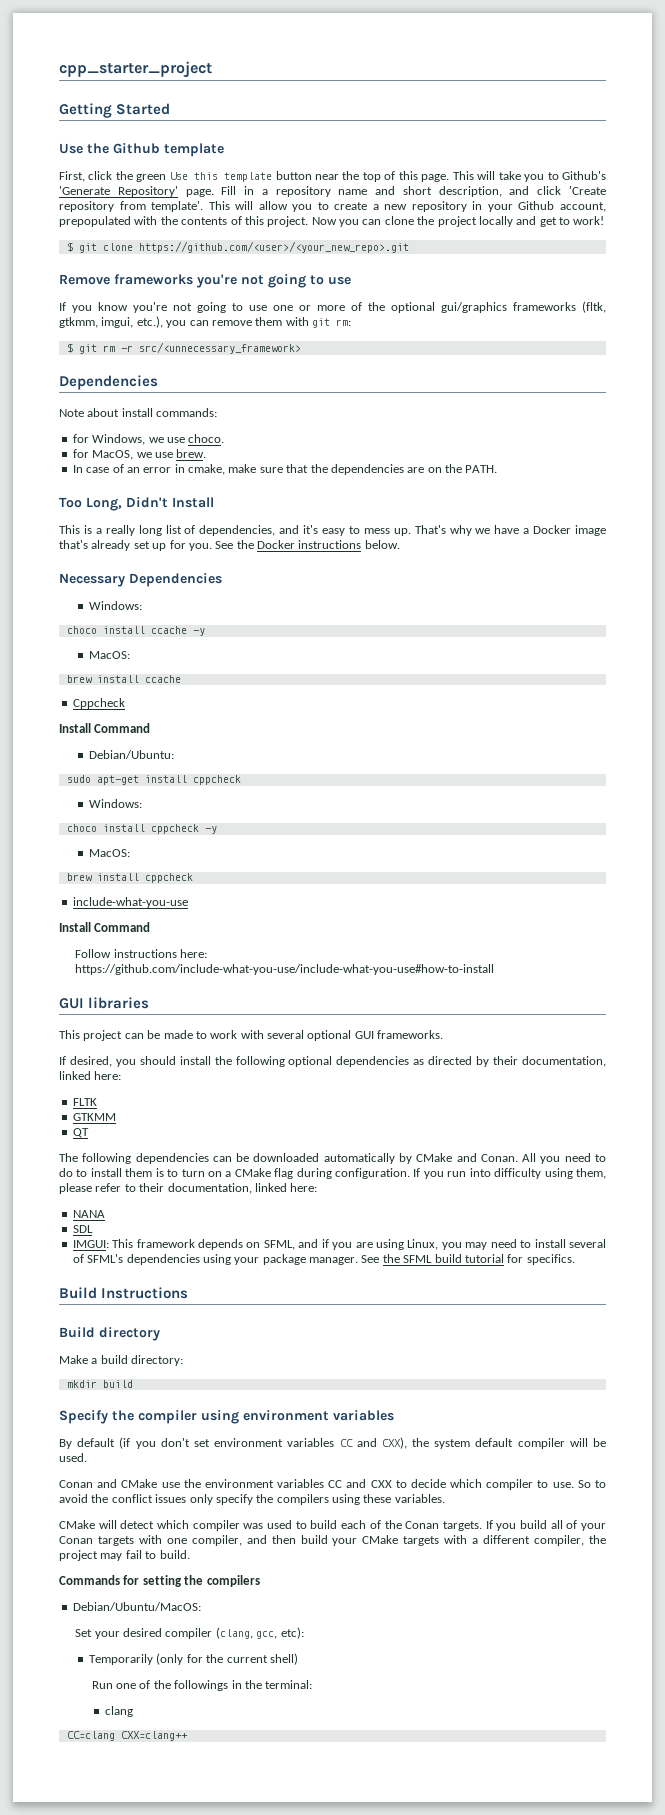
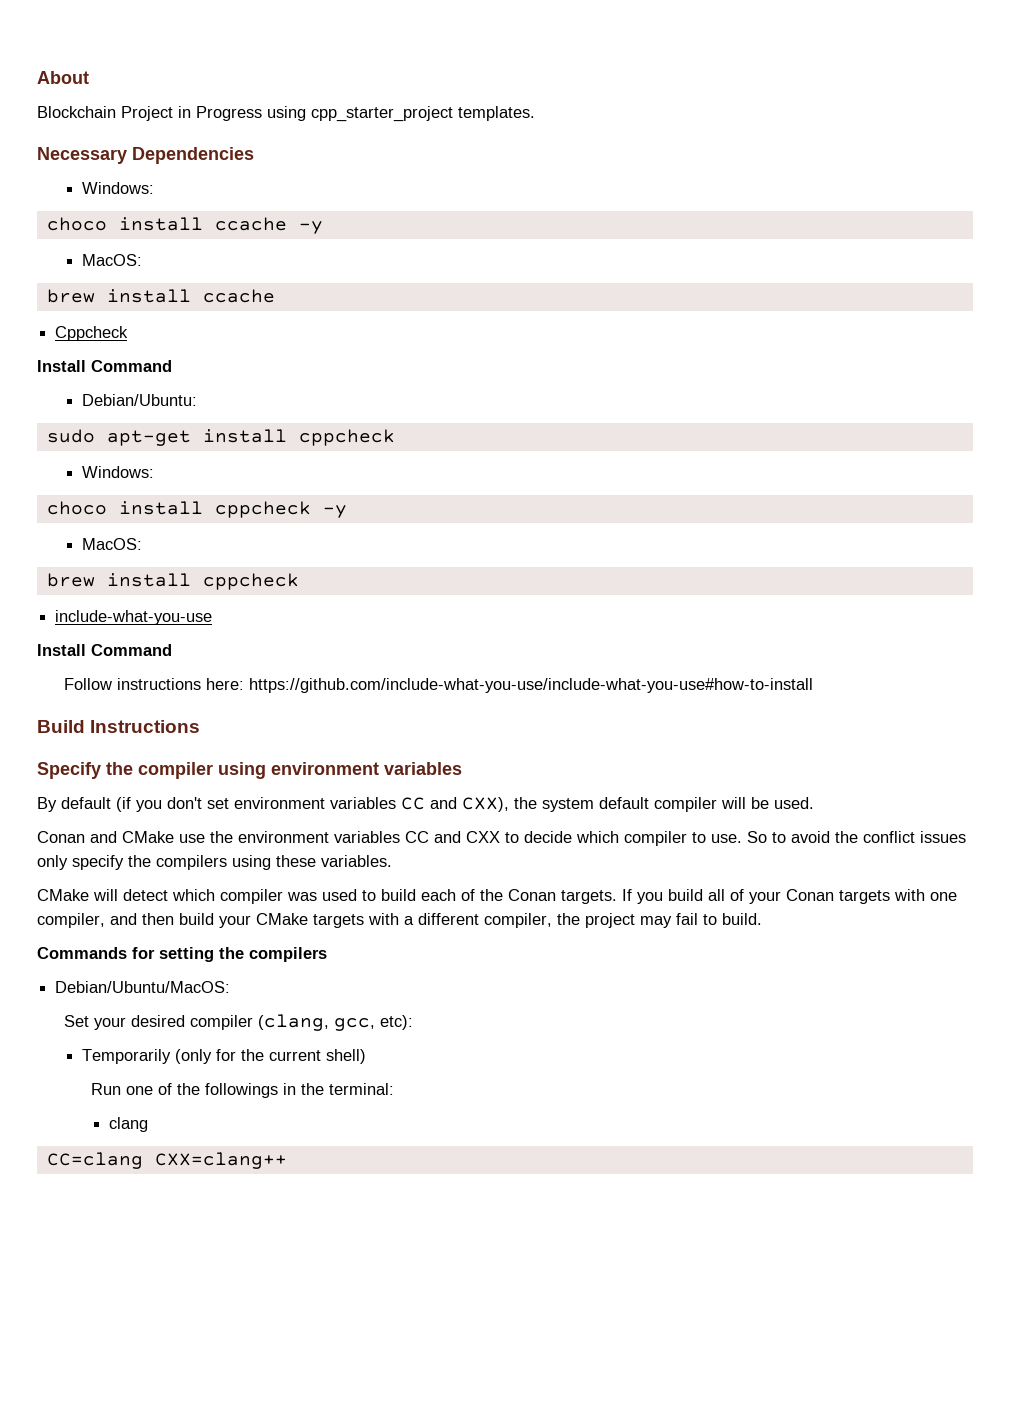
- cpp_starter_project
- Getting Started
- Use the Github template
- First, click the green Use this template button near the top of this page. This will take you to Github's 'Generate Repository' page. Fill in a repository name and short description, and click 'Create repository from template'. This will allow you to create a new repository in your Github account, prepopulated with the contents of this project. Now you can clone the project locally and get to work!
- $ git clone https://github.com/<user>/<your_new_repo>.git
- Remove frameworks you're not going to use
- If you know you're not going to use one or more of the optional gui/graphics frameworks (fltk, gtkmm, imgui, etc.), you can remove them with git rm:
- $ git rm -r src/<unnecessary_framework>
- Dependencies
- Note about install commands:
- for Windows, we use choco.
- for MacOS, we use brew.
- In case of an error in cmake, make sure that the dependencies are on the PATH.
- Too Long, Didn't Install
- This is a really long list of dependencies, and it's easy to mess up. That's why we have a Docker image that's already set up for you. See the Docker instructions below.
+ About
+ Blockchain Project in Progress using cpp_starter_project templates.
- GUI libraries
- This project can be made to work with several optional GUI frameworks.
- If desired, you should install the following optional dependencies as directed by their documentation, linked here:
- FLTK
- GTKMM
- QT
- The following dependencies can be downloaded automatically by CMake and Conan. All you need to do to install them is to turn on a CMake flag during configuration. If you run into difficulty using them, please refer to their documentation, linked here:
- NANA
- SDL
- IMGUI: This framework depends on SFML, and if you are using Linux, you may need to install several of SFML's dependencies using your package manager. See the SFML build tutorial for specifics.
  Build Instructions
- Build directory
- Make a build directory:
- mkdir build

